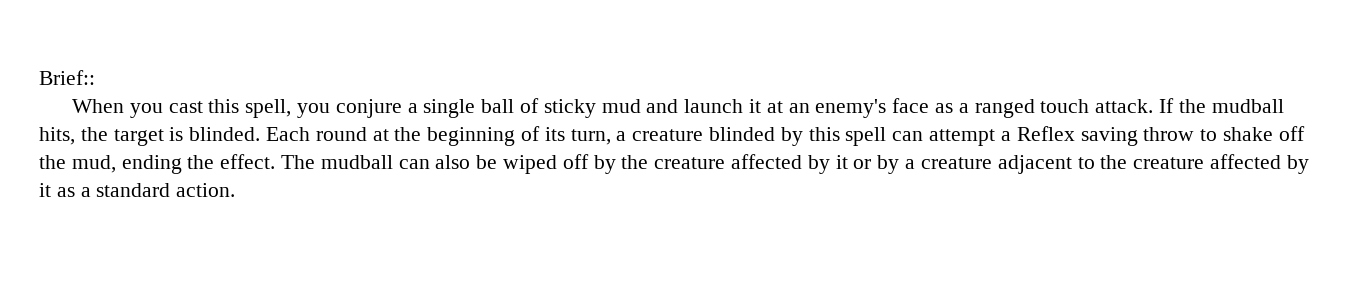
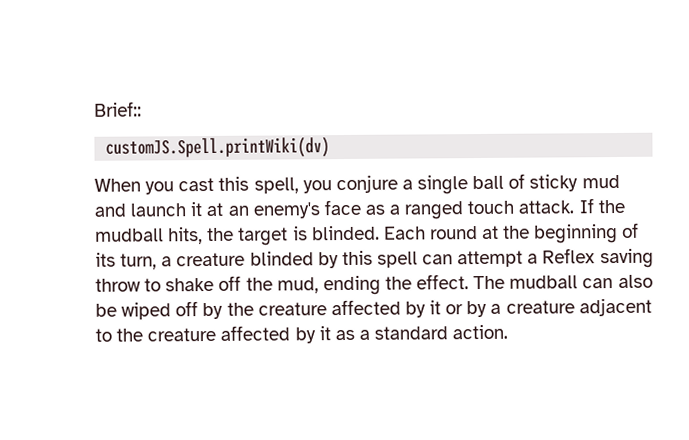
+ customJS.Spell.printWiki(dv)

